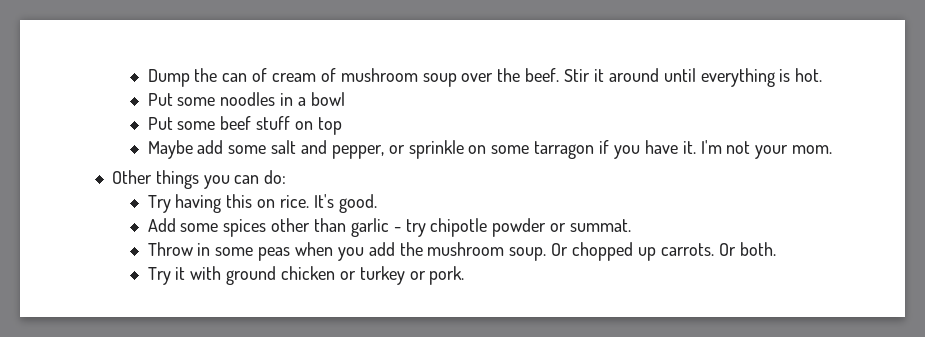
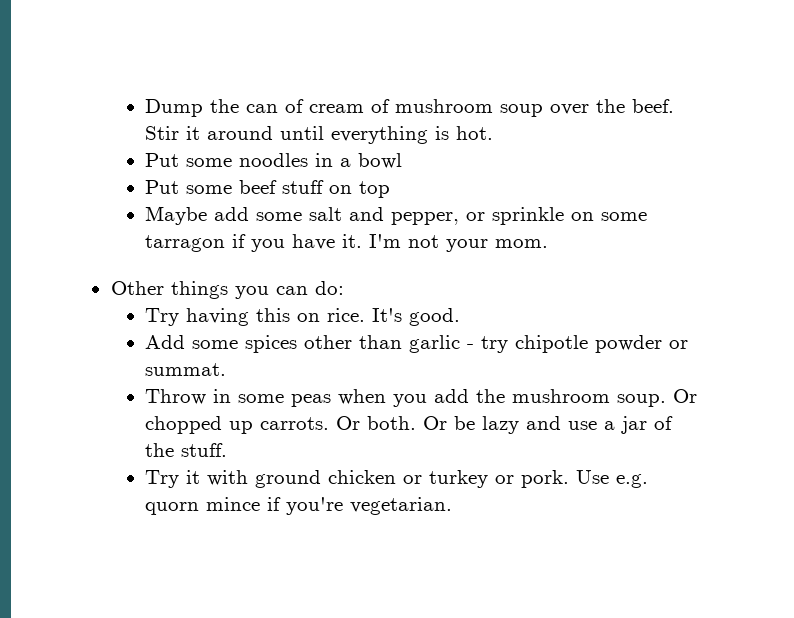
+ Or be lazy and use a jar of the stuff.
+ Use e.g. quorn mince if you're vegetarian.

